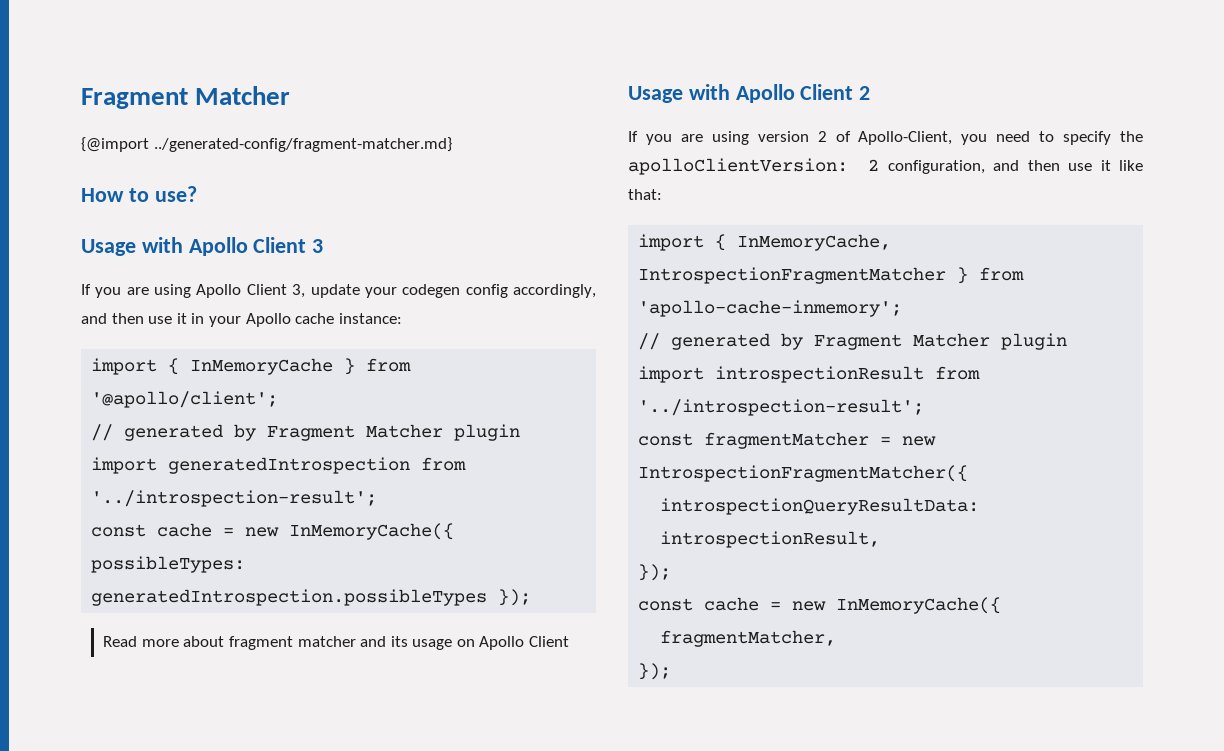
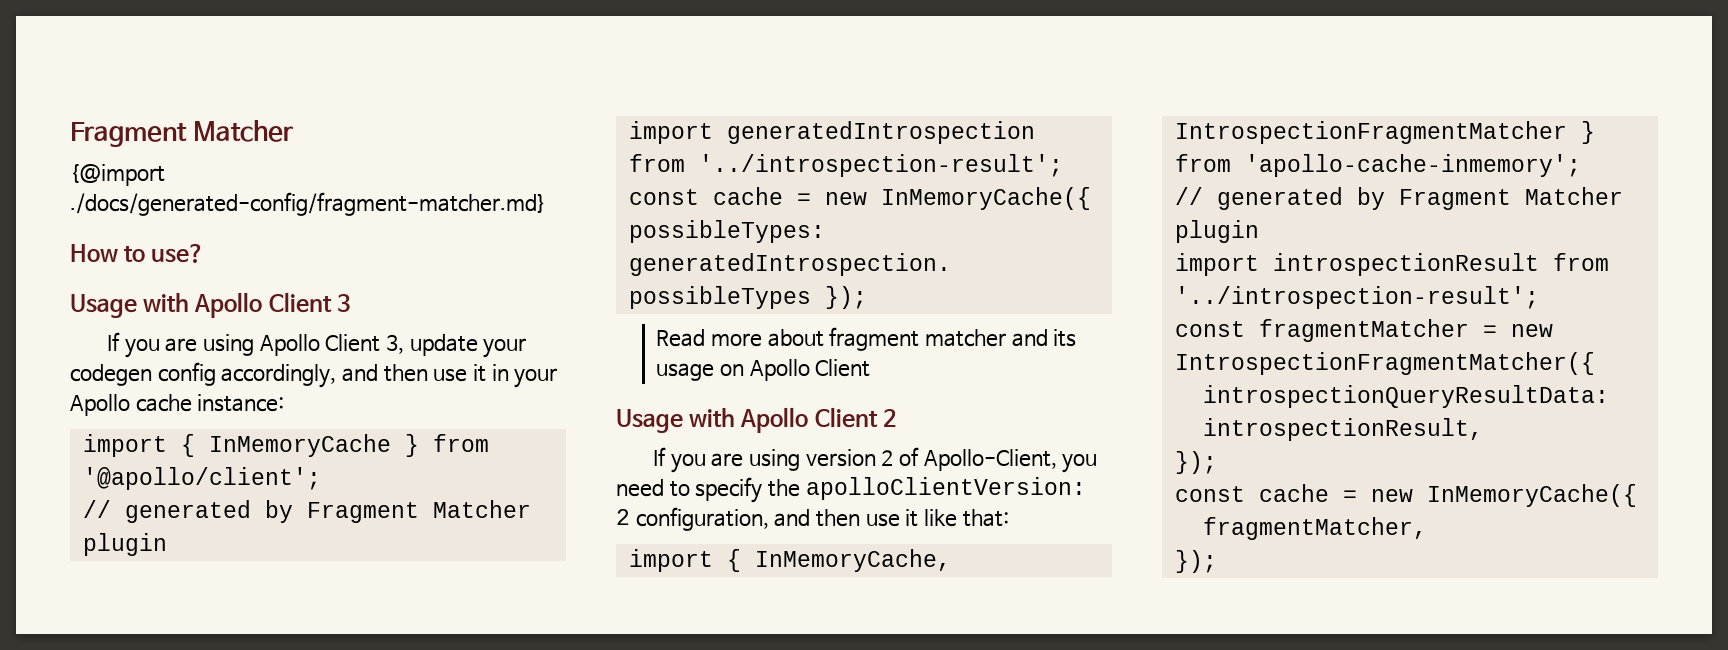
- {@import ../generated-config/fragment-matcher.md}
+ {@import ./docs/generated-config/fragment-matcher.md}

